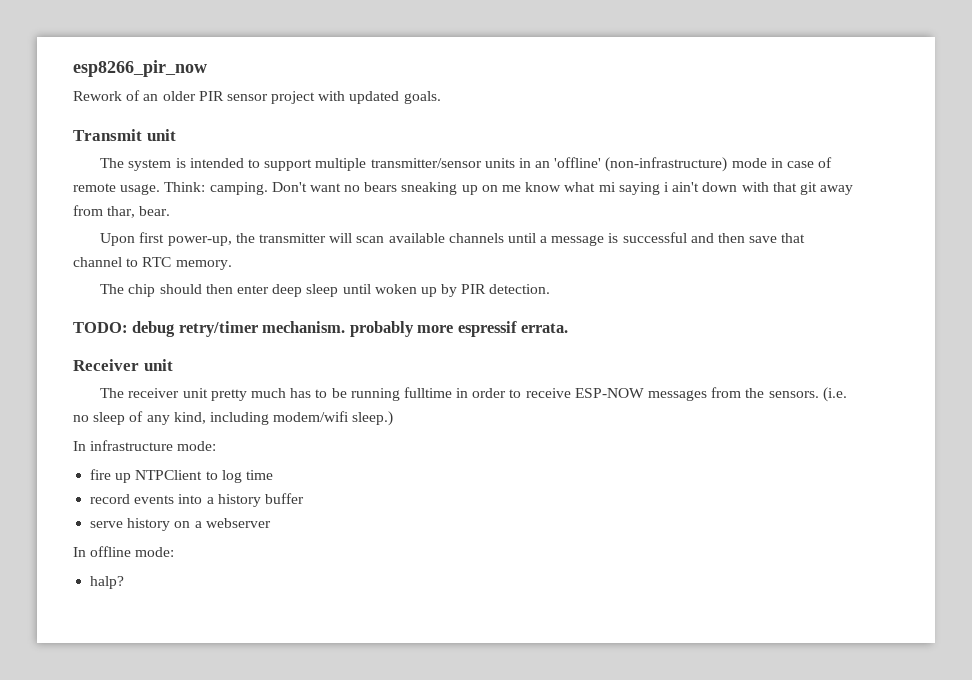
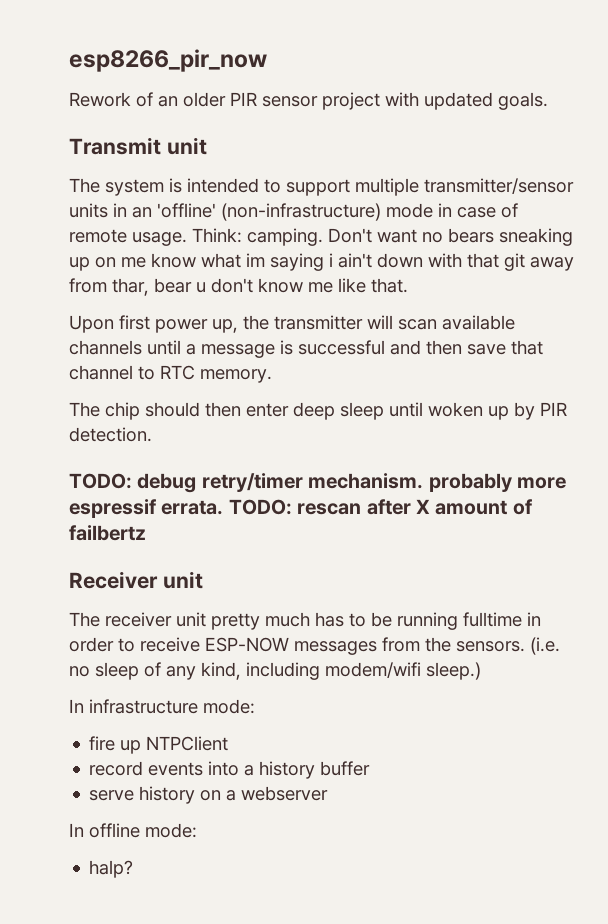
- Don't want no bears sneaking up on me know what mi saying i ain't down with that git away from thar, bear.
+ Don't want no bears sneaking up on me know what im saying i ain't down with that git away from thar, bear u don't know me like that.
- Upon first power-up, the transmitter will scan available channels until a message is successful and then save that channel to RTC memory.
+ Upon first power up, the transmitter will scan available channels until a message is successful and then save that channel to RTC memory.
+ TODO: rescan after X amount of failbertz
- fire up NTPClient to log time
+ fire up NTPClient

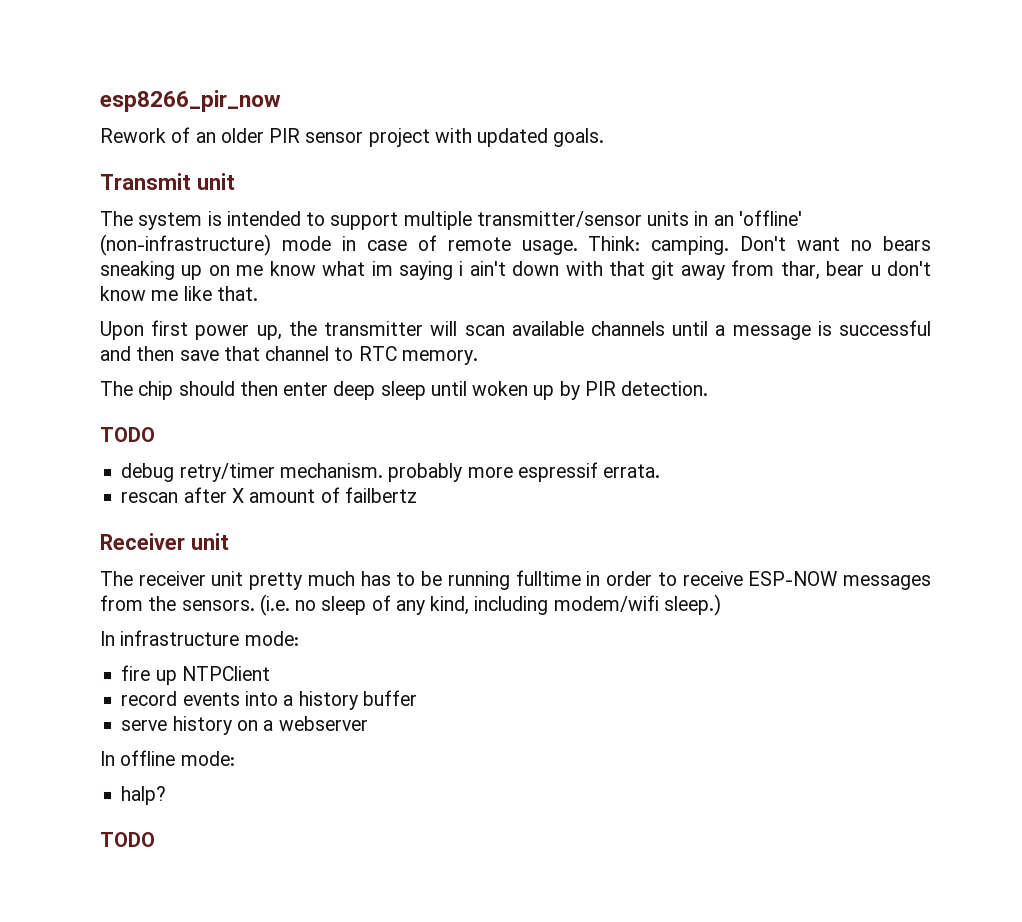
  The chip should then enter deep sleep until woken up by PIR detection.
- TODO: debug retry/timer mechanism. probably more espressif errata. TODO: rescan after X amount of failbertz
+ TODO
+ debug retry/timer mechanism. probably more espressif errata.
+ rescan after X amount of failbertz
  halp?
+ TODO

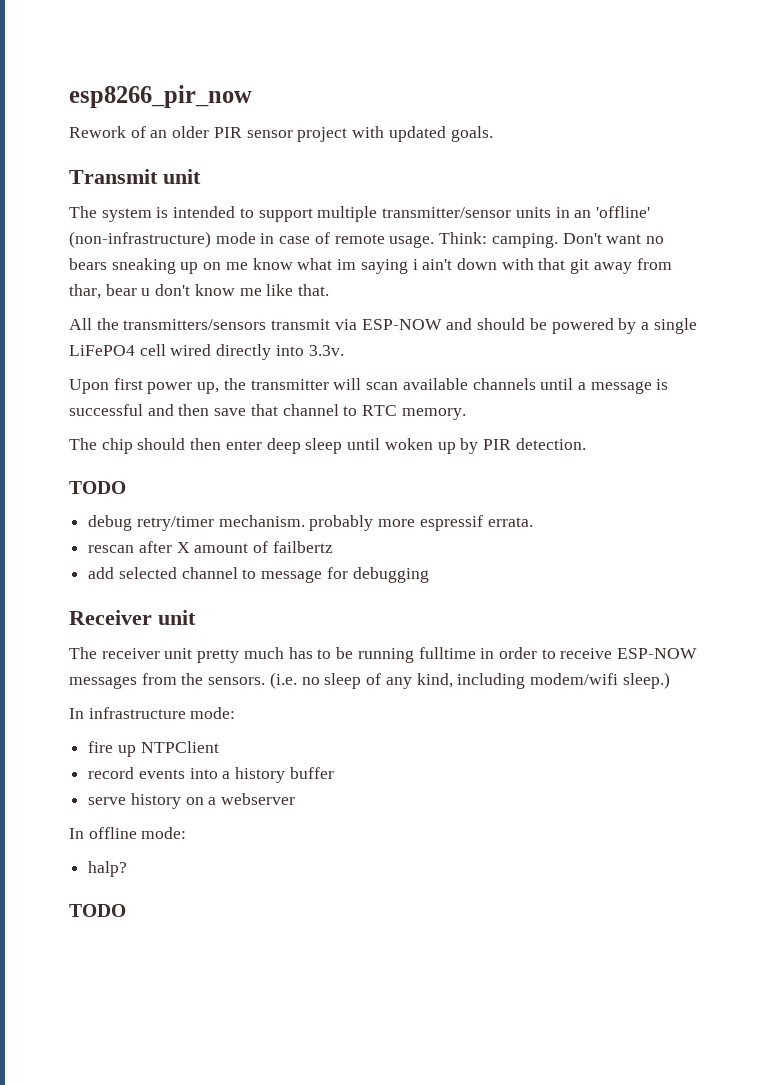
+ All the transmitters/sensors transmit via ESP-NOW and should be powered by a single LiFePO4 cell wired directly into 3.3v.
+ add selected channel to message for debugging

